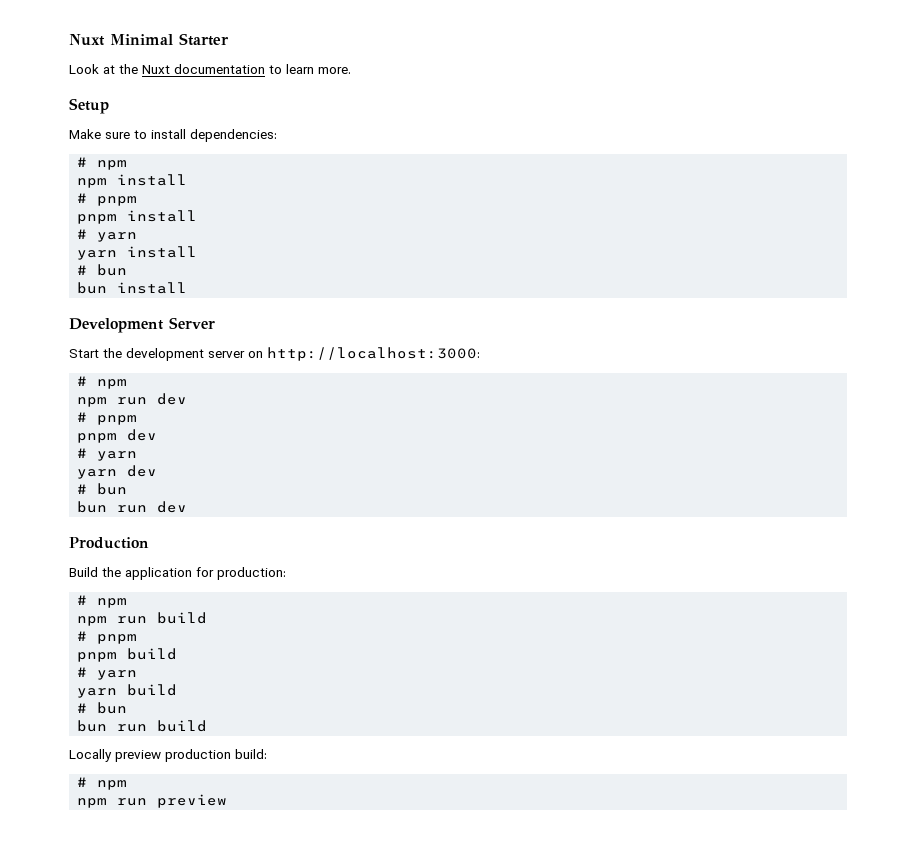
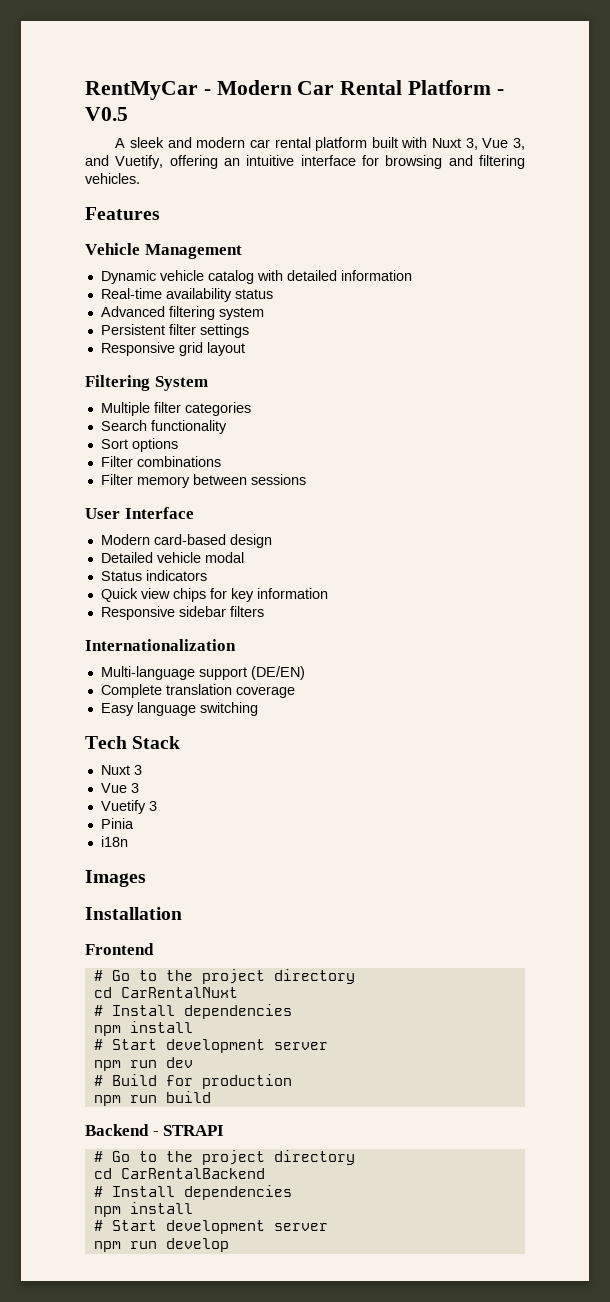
- Nuxt Minimal Starter
- Look at the Nuxt documentation to learn more.
- Setup
- Make sure to install dependencies:
- # npm
+ RentMyCar - Modern Car Rental Platform - V0.5
+ A sleek and modern car rental platform built with Nuxt 3, Vue 3, and Vuetify, offering an intuitive interface for browsing and filtering vehicles.
+ Features
+ Vehicle Management
+ Dynamic vehicle catalog with detailed information
+ Real-time availability status
+ Advanced filtering system
+ Persistent filter settings
+ Responsive grid layout
+ Filtering System
+ Multiple filter categories
+ Search functionality
+ Sort options
+ Filter combinations
+ Filter memory between sessions
+ User Interface
+ Modern card-based design
+ Detailed vehicle modal
+ Status indicators
+ Quick view chips for key information
+ Responsive sidebar filters
+ Internationalization
+ Multi-language support (DE/EN)
+ Complete translation coverage
+ Easy language switching
+ Tech Stack
+ Nuxt 3
+ Vue 3
+ Vuetify 3
+ Pinia
+ i18n
+ Images
+ Installation
+ Frontend
+ # Go to the project directory
+ cd CarRentalNuxt
+ # Install dependencies
  npm install
- # pnpm
- pnpm install
- # yarn
- yarn install
- # bun
- bun install
- Development Server
- Start the development server on http://localhost:3000:
- # npm
+ # Start development server
  npm run dev
- # pnpm
- pnpm dev
- # yarn
- yarn dev
- # bun
- bun run dev
- Production
- Build the application for production:
- # npm
+ # Build for production
  npm run build
- # pnpm
- pnpm build
- # yarn
- yarn build
- # bun
- bun run build
- Locally preview production build:
- # npm
- npm run preview
+ Backend - STRAPI
+ # Go to the project directory
+ cd CarRentalBackend
+ # Install dependencies
+ npm install
+ # Start development server
+ npm run develop

